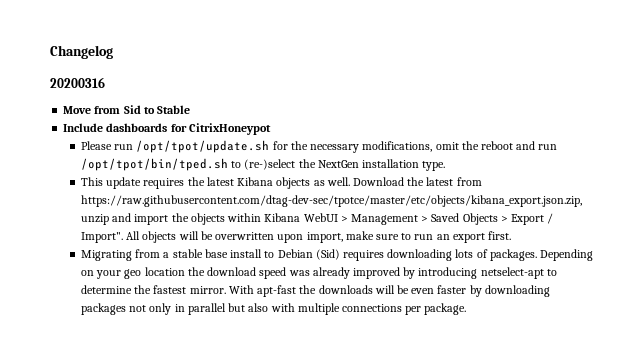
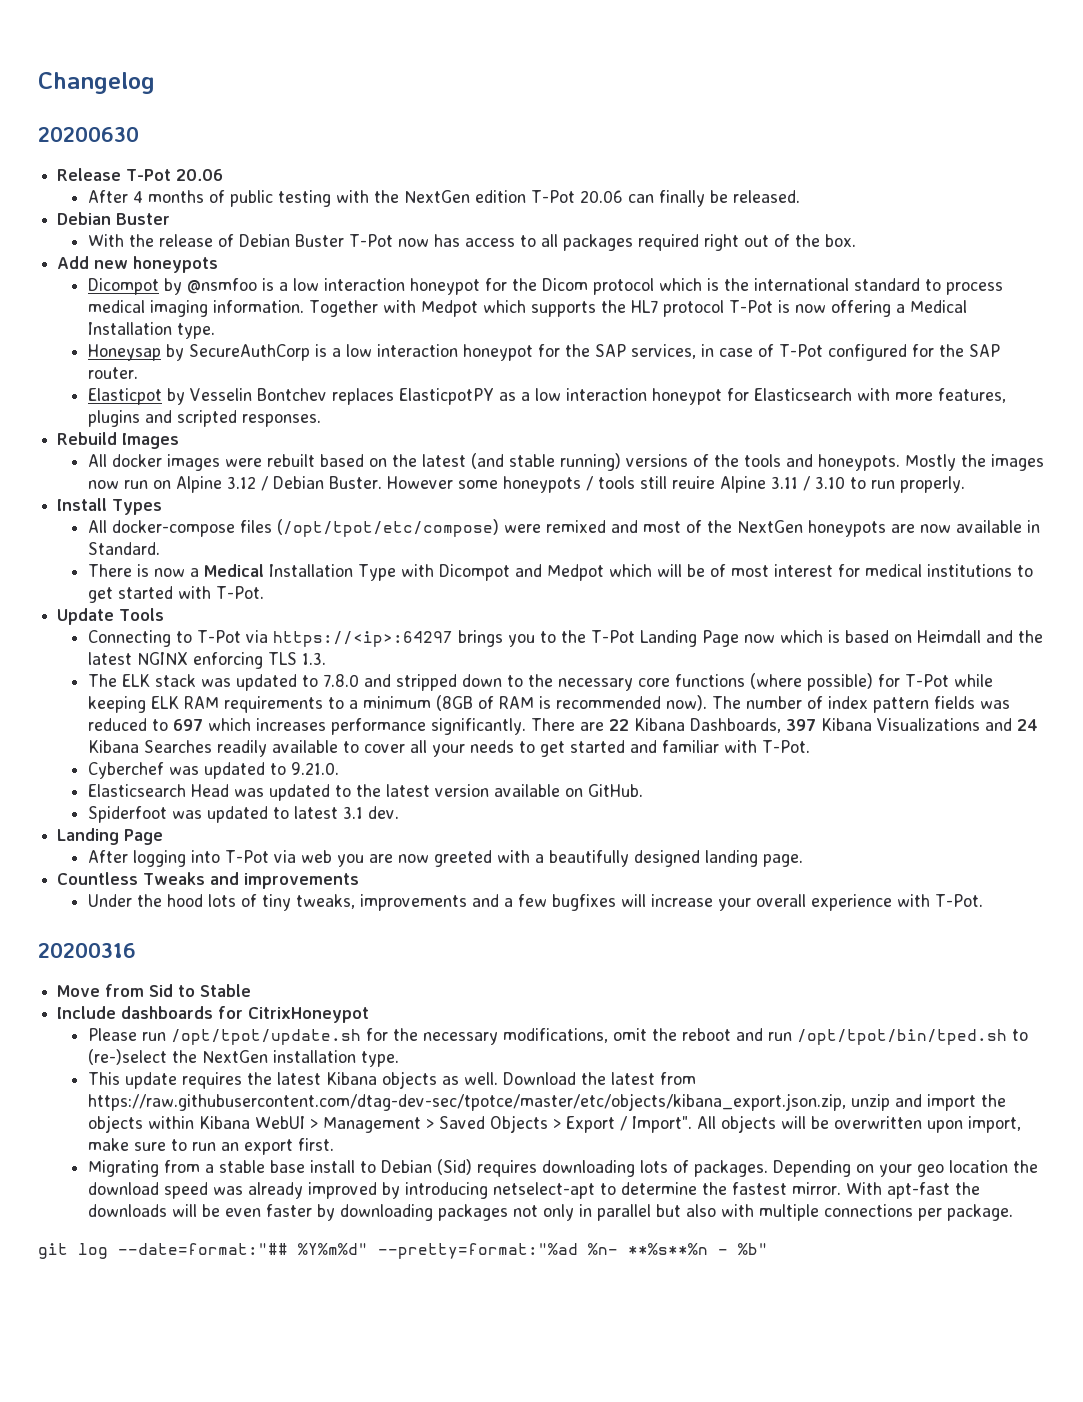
+ 20200630
+ Release T-Pot 20.06
+ After 4 months of public testing with the NextGen edition T-Pot 20.06 can finally be released.
+ Debian Buster
+ With the release of Debian Buster T-Pot now has access to all packages required right out of the box.
+ Add new honeypots
+ Dicompot by @nsmfoo is a low interaction honeypot for the Dicom protocol which is the international standard to process medical imaging information. Together with Medpot which supports the HL7 protocol T-Pot is now offering a Medical Installation type.
+ Honeysap by SecureAuthCorp is a low interaction honeypot for the SAP services, in case of T-Pot configured for the SAP router.
+ Elasticpot by Vesselin Bontchev replaces ElasticpotPY as a low interaction honeypot for Elasticsearch with more features, plugins and scripted responses.
+ Rebuild Images
+ All docker images were rebuilt based on the latest (and stable running) versions of the tools and honeypots. Mostly the images now run on Alpine 3.12 / Debian Buster. However some honeypots / tools still reuire Alpine 3.11 / 3.10 to run properly.
+ Install Types
+ All docker-compose files (/opt/tpot/etc/compose) were remixed and most of the NextGen honeypots are now available in Standard.
+ There is now a Medical Installation Type with Dicompot and Medpot which will be of most interest for medical institutions to get started with T-Pot.
+ Update Tools
+ Connecting to T-Pot via https://<ip>:64297 brings you to the T-Pot Landing Page now which is based on Heimdall and the latest NGINX enforcing TLS 1.3.
+ The ELK stack was updated to 7.8.0 and stripped down to the necessary core functions (where possible) for T-Pot while keeping ELK RAM requirements to a minimum (8GB of RAM is recommended now). The number of index pattern fields was reduced to 697 which increases performance significantly. There are 22 Kibana Dashboards, 397 Kibana Visualizations and 24 Kibana Searches readily available to cover all your needs to get started and familiar with T-Pot.
+ Cyberchef was updated to 9.21.0.
+ Elasticsearch Head was updated to the latest version available on GitHub.
+ Spiderfoot was updated to latest 3.1 dev.
+ Landing Page
+ After logging into T-Pot via web you are now greeted with a beautifully designed landing page.
+ Countless Tweaks and improvements
+ Under the hood lots of tiny tweaks, improvements and a few bugfixes will increase your overall experience with T-Pot.
+ git log --date=format:"## %Y%m%d" --pretty=format:"%ad %n- **%s**%n - %b"

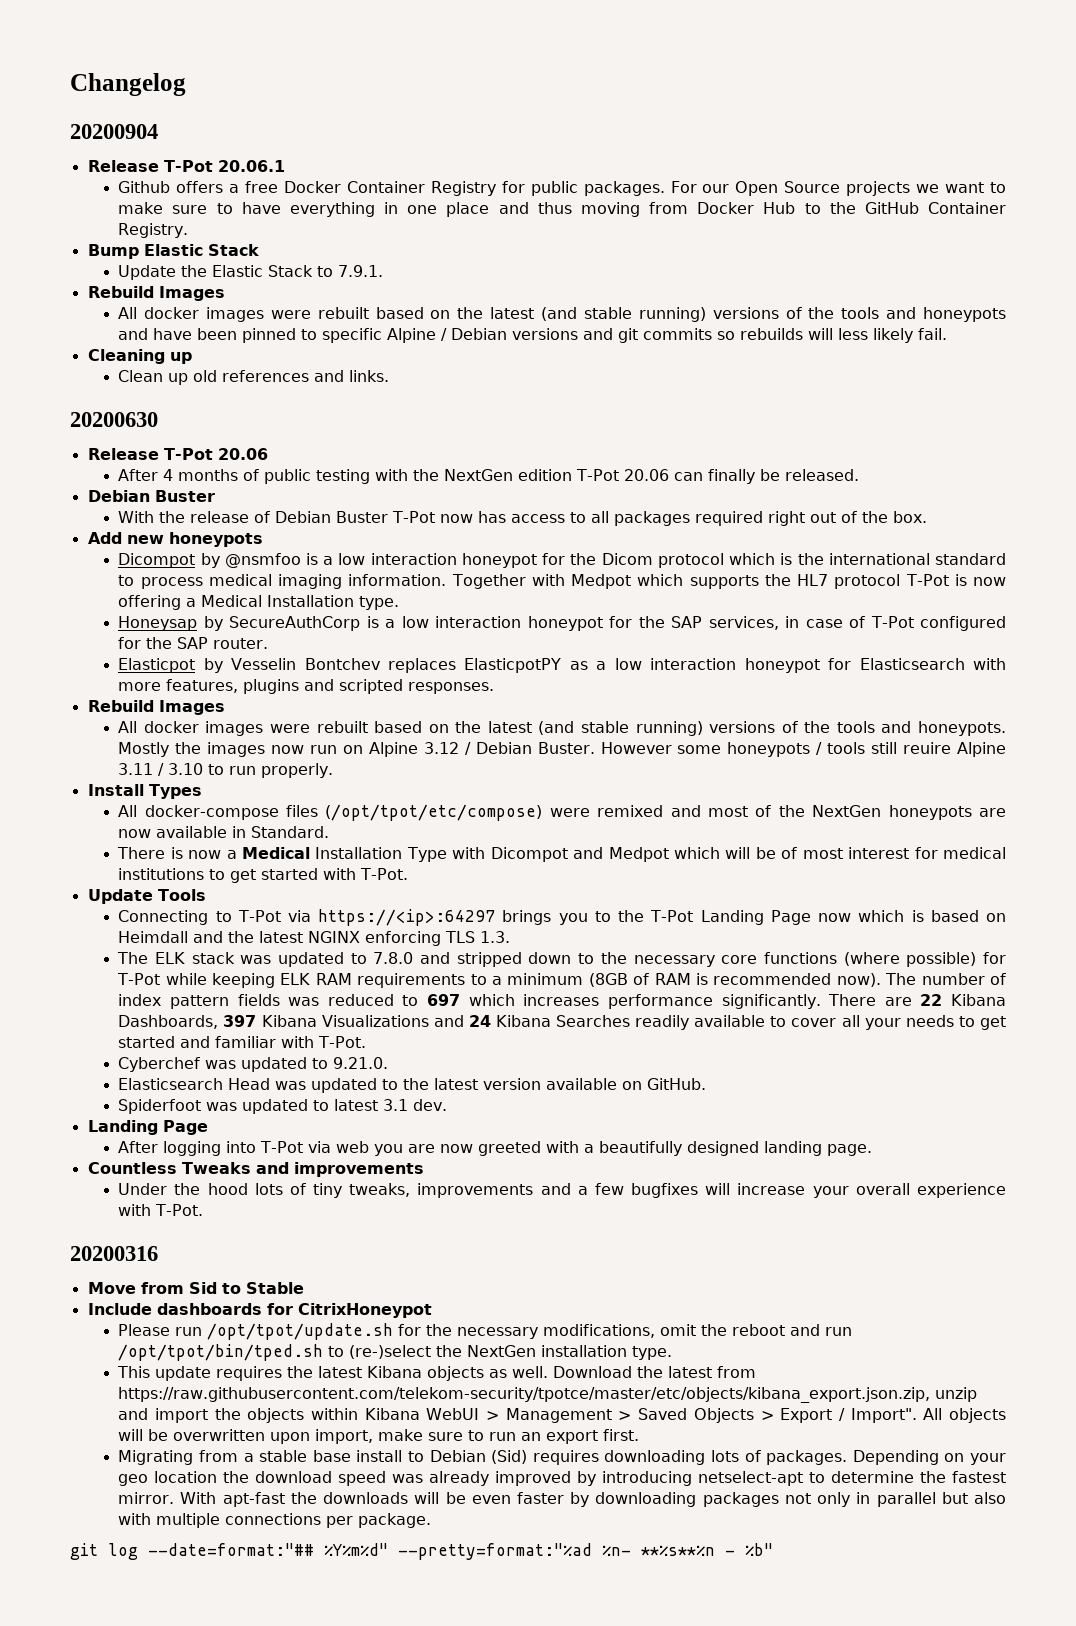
+ 20200904
+ Release T-Pot 20.06.1
+ Github offers a free Docker Container Registry for public packages. For our Open Source projects we want to make sure to have everything in one place and thus moving from Docker Hub to the GitHub Container Registry.
+ Bump Elastic Stack
+ Update the Elastic Stack to 7.9.1.
+ Rebuild Images
+ All docker images were rebuilt based on the latest (and stable running) versions of the tools and honeypots and have been pinned to specific Alpine / Debian versions and git commits so rebuilds will less likely fail.
+ Cleaning up
+ Clean up old references and links.
- Download the latest from https://raw.githubusercontent.com/dtag-dev-sec/tpotce/master/etc/objects/kibana_export.json.zip, unzip and import the objects within Kibana WebUI > Management > Saved Objects > Export / Import".
+ Download the latest from https://raw.githubusercontent.com/telekom-security/tpotce/master/etc/objects/kibana_export.json.zip, unzip and import the objects within Kibana WebUI > Management > Saved Objects > Export / Import".

